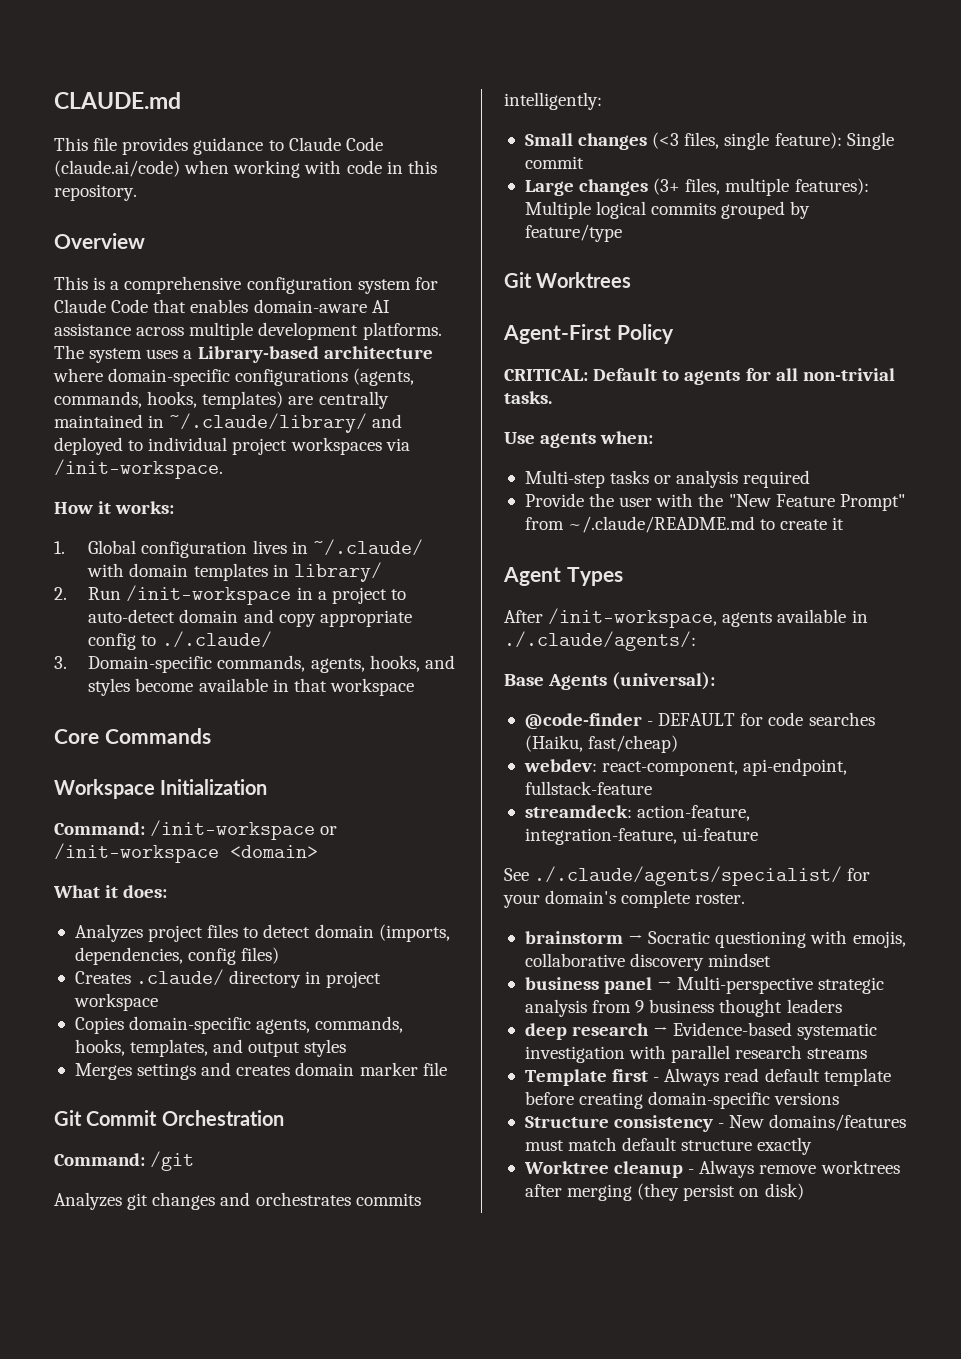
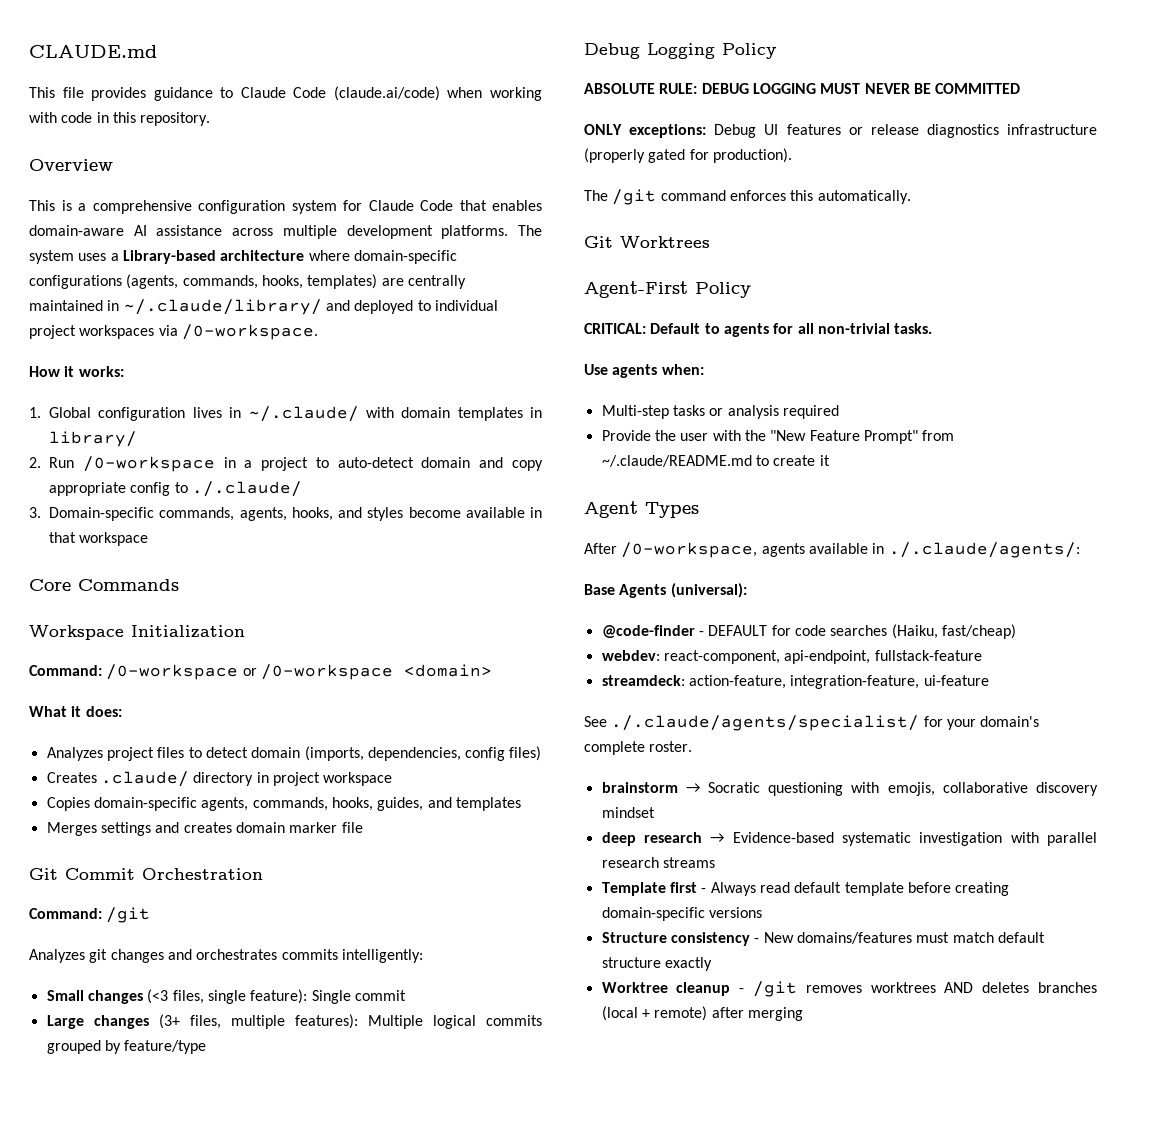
- The system uses a Library-based architecture where domain-specific configurations (agents, commands, hooks, templates) are centrally maintained in ~/.claude/library/ and deployed to individual project workspaces via /init-workspace.
+ The system uses a Library-based architecture where domain-specific configurations (agents, commands, hooks, templates) are centrally maintained in ~/.claude/library/ and deployed to individual project workspaces via /0-workspace.
- 2. Run /init-workspace in a project to auto-detect domain and copy appropriate config to ./.claude/
+ 2. Run /0-workspace in a project to auto-detect domain and copy appropriate config to ./.claude/
- Command: /init-workspace or /init-workspace <domain>
+ Command: /0-workspace or /0-workspace <domain>
- Copies domain-specific agents, commands, hooks, templates, and output styles
+ Copies domain-specific agents, commands, hooks, guides, and templates
+ Debug Logging Policy
+ ABSOLUTE RULE: DEBUG LOGGING MUST NEVER BE COMMITTED
+ ONLY exceptions: Debug UI features or release diagnostics infrastructure (properly gated for production).
+ The /git command enforces this automatically.
- After /init-workspace, agents available in ./.claude/agents/:
+ After /0-workspace, agents available in ./.claude/agents/:
- business panel → Multi-perspective strategic analysis from 9 business thought leaders
- Worktree cleanup - Always remove worktrees after merging (they persist on disk)
+ Worktree cleanup - /git removes worktrees AND deletes branches (local + remote) after merging

